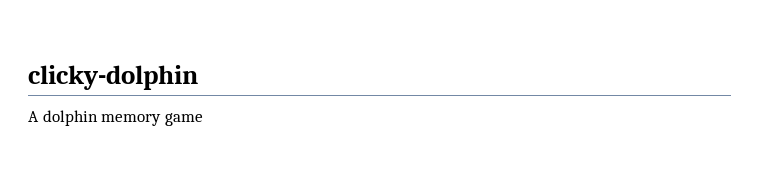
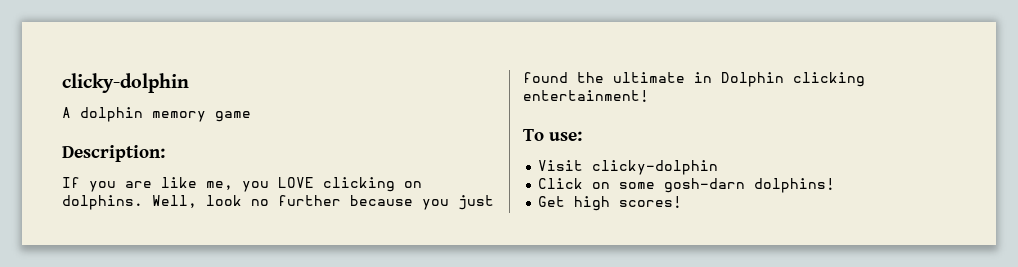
+ Description:
+ If you are like me, you LOVE clicking on dolphins. Well, look no further because you just found the ultimate in Dolphin clicking entertainment!
+ To use:
+ Visit clicky-dolphin
+ Click on some gosh-darn dolphins!
+ Get high scores!

